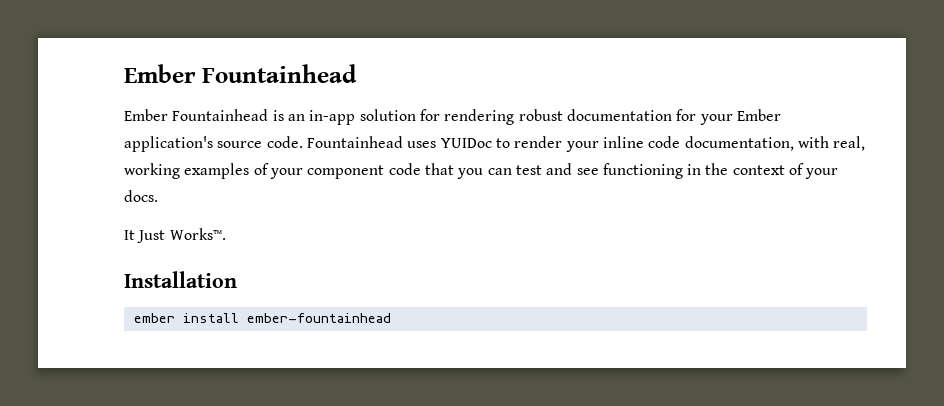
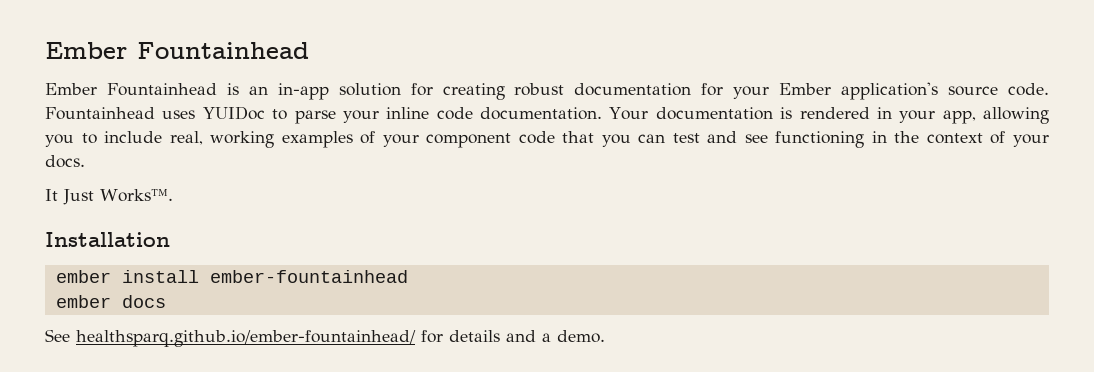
- Ember Fountainhead is an in-app solution for rendering robust documentation for your Ember application's source code.
+ Ember Fountainhead is an in-app solution for creating robust documentation for your Ember application's source code.
- Fountainhead uses YUIDoc to render your inline code documentation, with real, working examples of your component code that you can test and see functioning in the context of your docs.
+ Fountainhead uses YUIDoc to parse your inline code documentation. Your documentation is rendered in your app, allowing you to include real, working examples of your component code that you can test and see functioning in the context of your docs.
+ ember docs
+ See healthsparq.github.io/ember-fountainhead/ for details and a demo.

